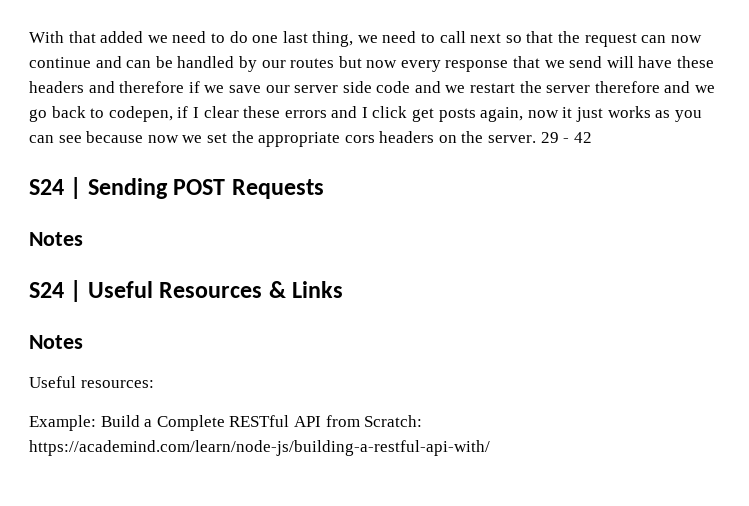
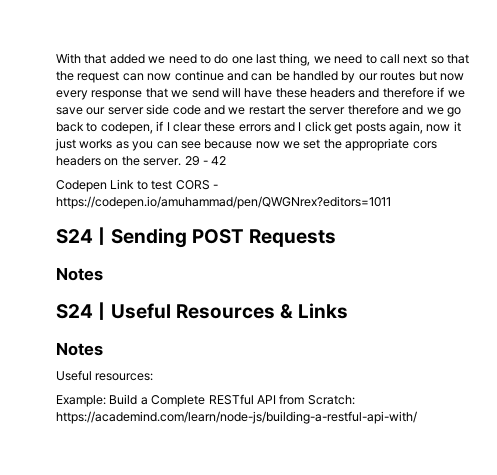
+ Codepen Link to test CORS - https://codepen.io/amuhammad/pen/QWGNrex?editors=1011

